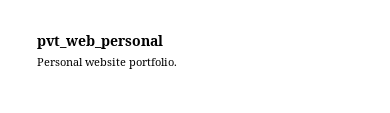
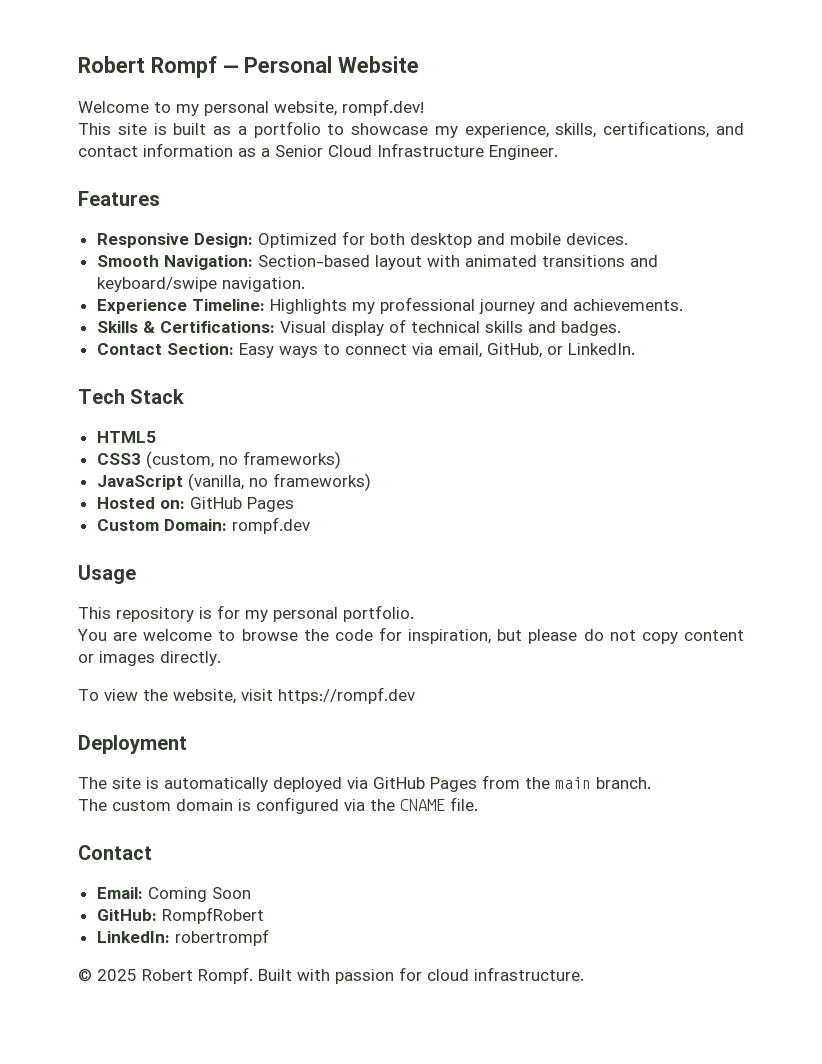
- pvt_web_personal
- Personal website portfolio.
+ Robert Rompf — Personal Website
+ Welcome to my personal website, rompf.dev!
+ This site is built as a portfolio to showcase my experience, skills, certifications, and contact information as a Senior Cloud Infrastructure Engineer.
+ Features
+ Responsive Design: Optimized for both desktop and mobile devices.
+ Smooth Navigation: Section-based layout with animated transitions and keyboard/swipe navigation.
+ Experience Timeline: Highlights my professional journey and achievements.
+ Skills & Certifications: Visual display of technical skills and badges.
+ Contact Section: Easy ways to connect via email, GitHub, or LinkedIn.
+ Tech Stack
+ HTML5
+ CSS3 (custom, no frameworks)
+ JavaScript (vanilla, no frameworks)
+ Hosted on: GitHub Pages
+ Custom Domain: rompf.dev
+ Usage
+ This repository is for my personal portfolio.
+ You are welcome to browse the code for inspiration, but please do not copy content or images directly.
+ To view the website, visit https://rompf.dev
+ Deployment
+ The site is automatically deployed via GitHub Pages from the main branch.
+ The custom domain is configured via the CNAME file.
+ Contact
+ Email: Coming Soon
+ GitHub: RompfRobert
+ LinkedIn: robertrompf
+ © 2025 Robert Rompf. Built with passion for cloud infrastructure.

